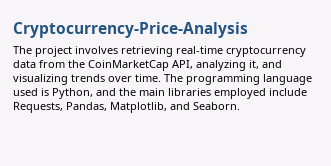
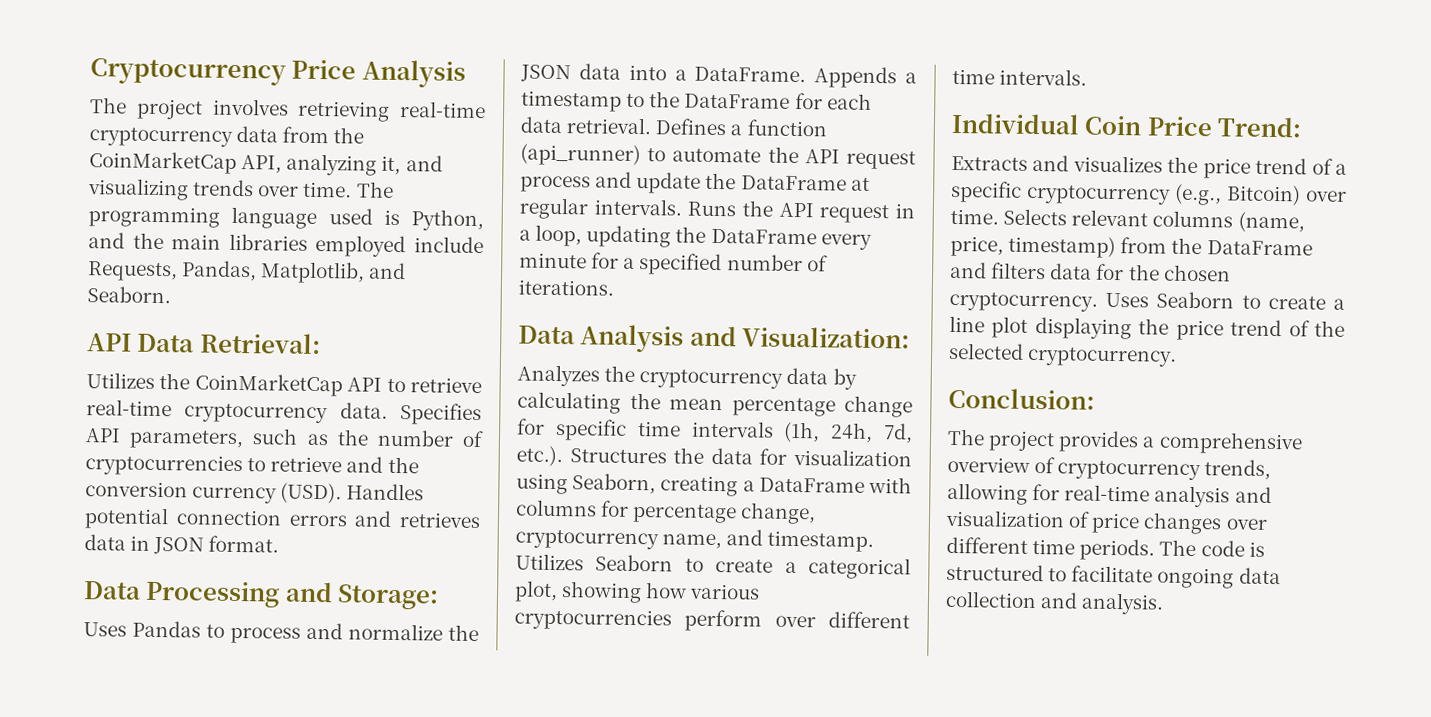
- Cryptocurrency-Price-Analysis
+ Cryptocurrency Price Analysis
+ API Data Retrieval:
+ Utilizes the CoinMarketCap API to retrieve real-time cryptocurrency data. Specifies API parameters, such as the number of cryptocurrencies to retrieve and the conversion currency (USD). Handles potential connection errors and retrieves data in JSON format.
+ Data Processing and Storage:
+ Uses Pandas to process and normalize the JSON data into a DataFrame. Appends a timestamp to the DataFrame for each data retrieval. Defines a function (api_runner) to automate the API request process and update the DataFrame at regular intervals. Runs the API request in a loop, updating the DataFrame every minute for a specified number of iterations.
+ Data Analysis and Visualization:
+ Analyzes the cryptocurrency data by calculating the mean percentage change for specific time intervals (1h, 24h, 7d, etc.). Structures the data for visualization using Seaborn, creating a DataFrame with columns for percentage change, cryptocurrency name, and timestamp. Utilizes Seaborn to create a categorical plot, showing how various cryptocurrencies perform over different time intervals.
+ Individual Coin Price Trend:
+ Extracts and visualizes the price trend of a specific cryptocurrency (e.g., Bitcoin) over time. Selects relevant columns (name, price, timestamp) from the DataFrame and filters data for the chosen cryptocurrency. Uses Seaborn to create a line plot displaying the price trend of the selected cryptocurrency.
+ Conclusion:
+ The project provides a comprehensive overview of cryptocurrency trends, allowing for real-time analysis and visualization of price changes over different time periods. The code is structured to facilitate ongoing data collection and analysis.

